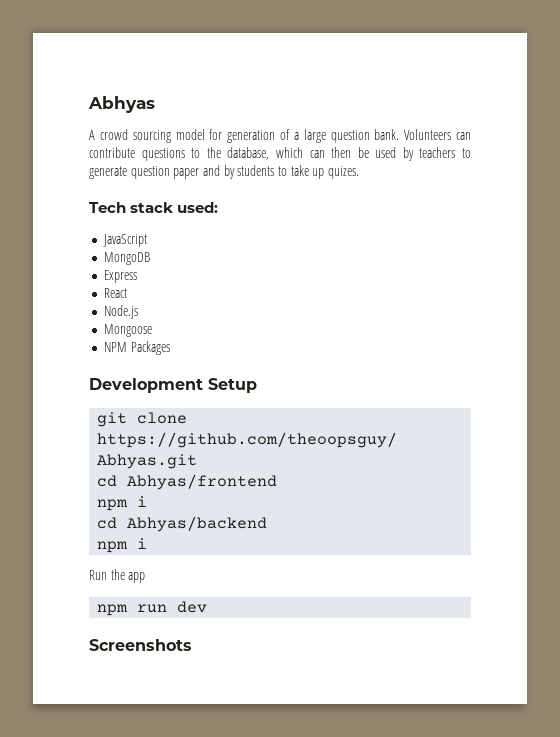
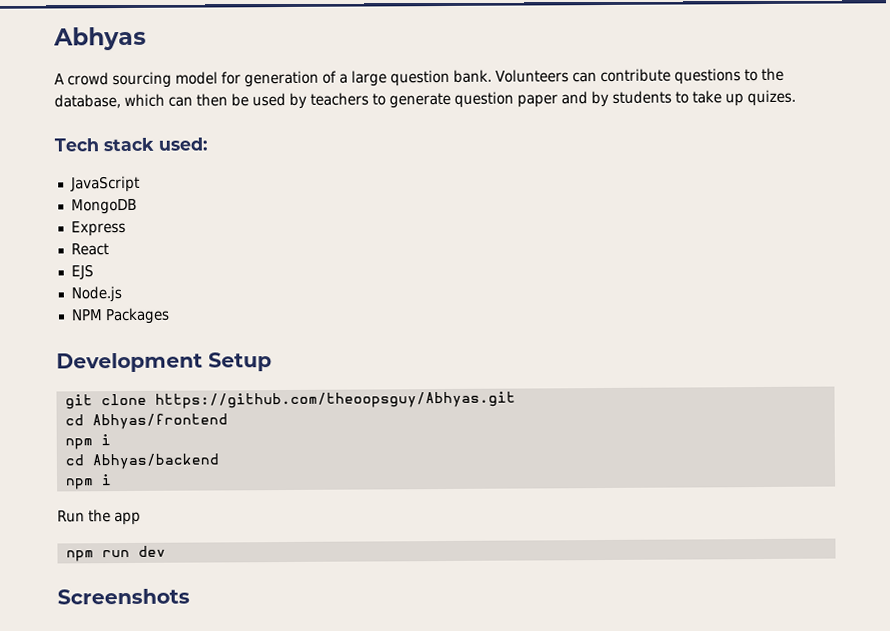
+ EJS
- Mongoose

